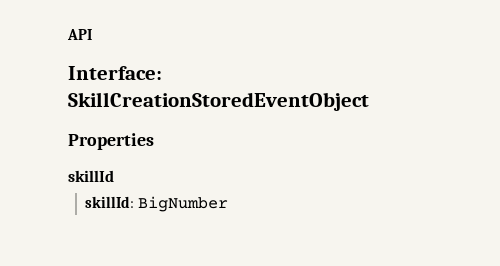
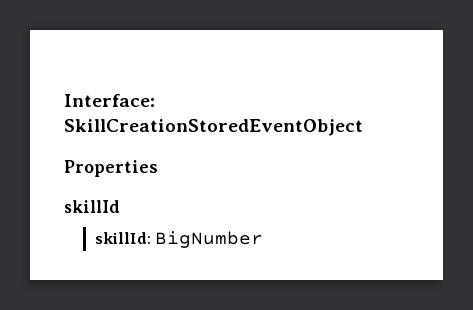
- API

